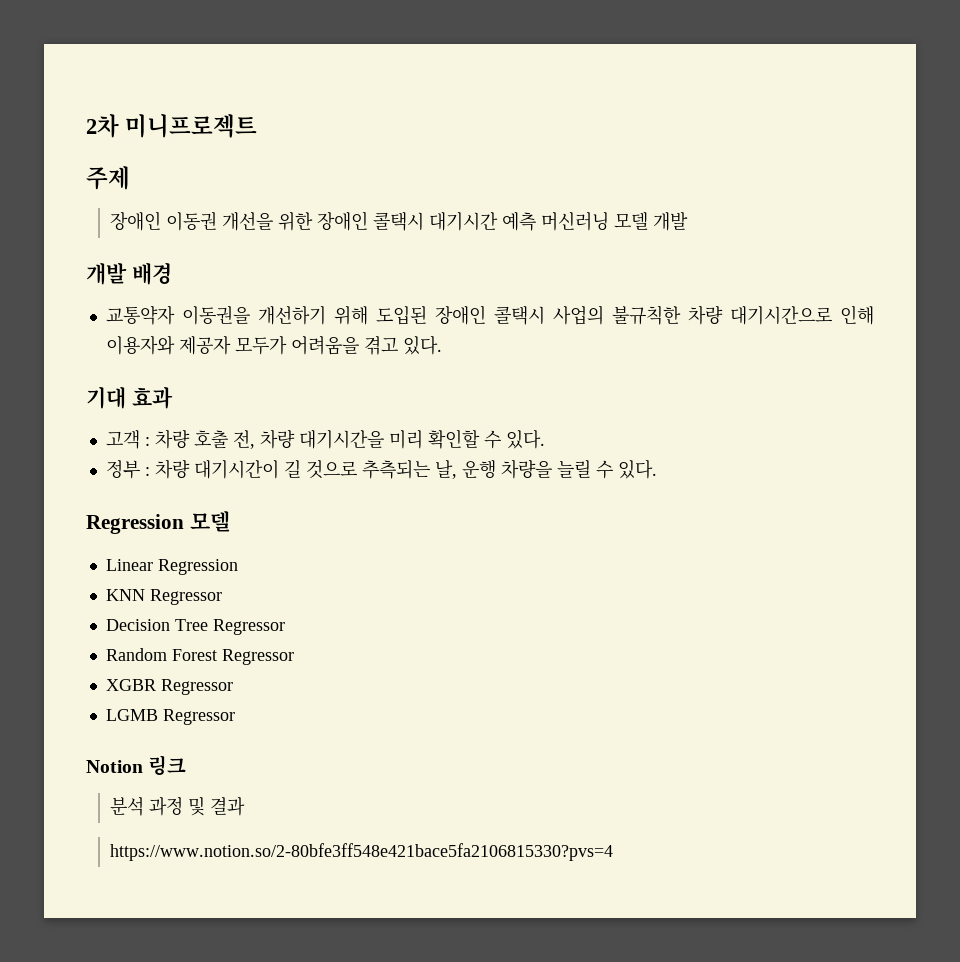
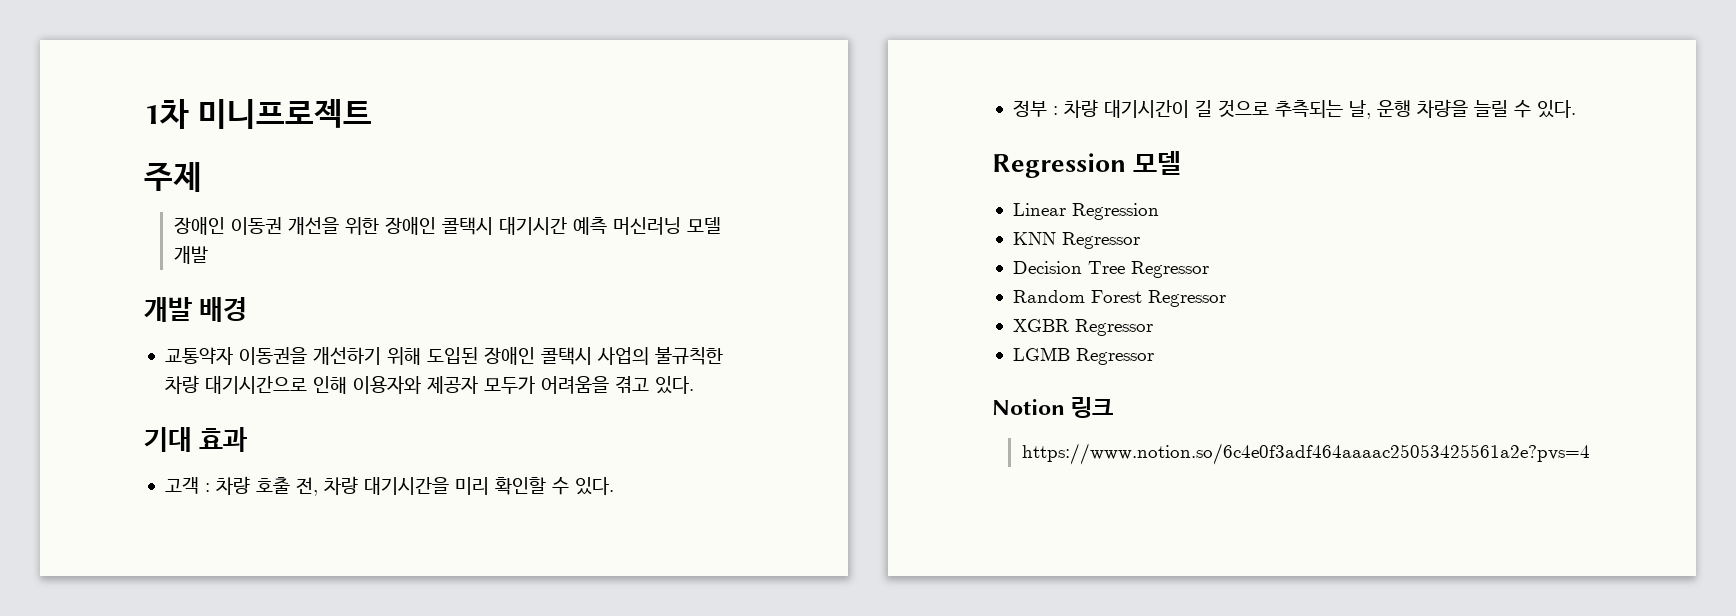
- 2차 미니프로젝트
+ 1차 미니프로젝트
- 분석 과정 및 결과
- https://www.notion.so/2-80bfe3ff548e421bace5fa2106815330?pvs=4
+ https://www.notion.so/6c4e0f3adf464aaaac25053425561a2e?pvs=4

